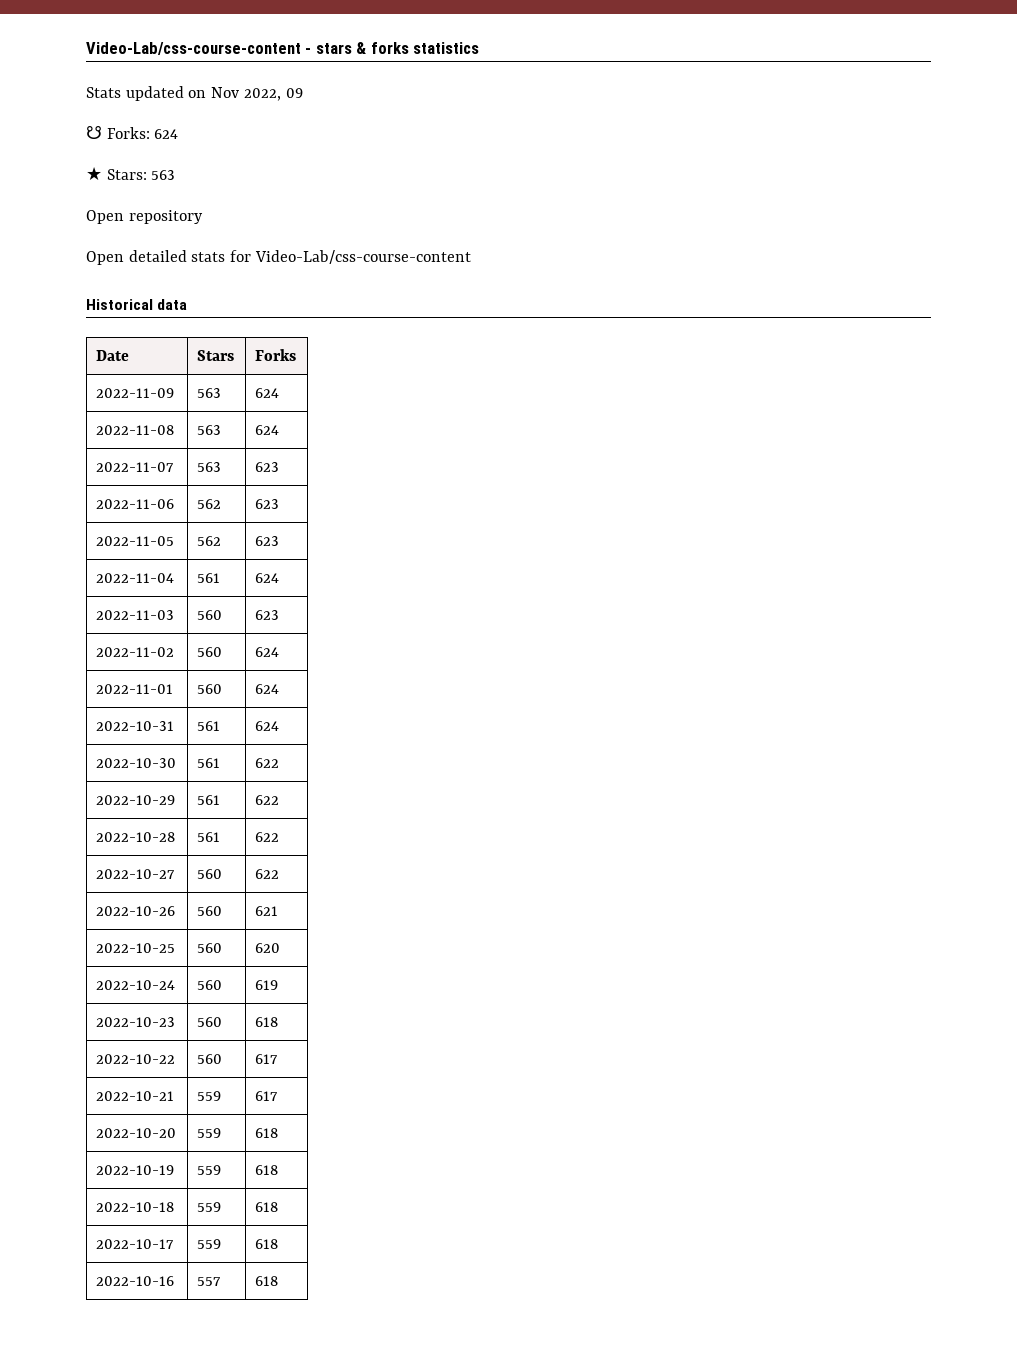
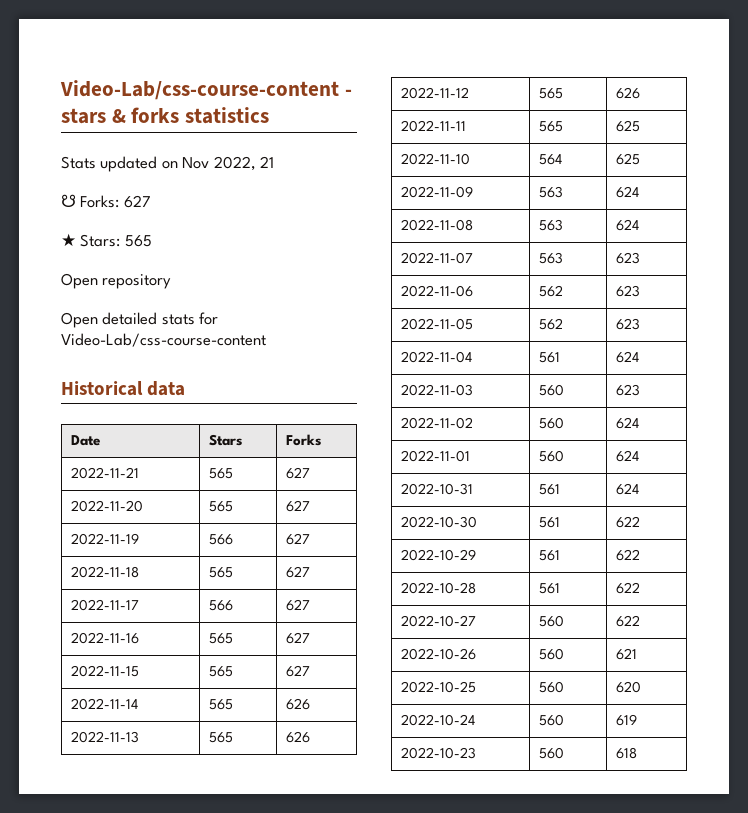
- Stats updated on Nov 2022, 09
+ Stats updated on Nov 2022, 21
- ☋ Forks: 624
+ ☋ Forks: 627
- ★ Stars: 563
+ ★ Stars: 565
+ 2022-11-21 | 565 | 627
+ 2022-11-20 | 565 | 627
+ 2022-11-19 | 566 | 627
+ 2022-11-18 | 565 | 627
+ 2022-11-17 | 566 | 627
+ 2022-11-16 | 565 | 627
+ 2022-11-15 | 565 | 627
+ 2022-11-14 | 565 | 626
+ 2022-11-13 | 565 | 626
+ 2022-11-12 | 565 | 626
+ 2022-11-11 | 565 | 625
+ 2022-11-10 | 564 | 625
- 2022-10-22 | 560 | 617
- 2022-10-21 | 559 | 617
- 2022-10-20 | 559 | 618
- 2022-10-19 | 559 | 618
- 2022-10-18 | 559 | 618
- 2022-10-17 | 559 | 618
- 2022-10-16 | 557 | 618

